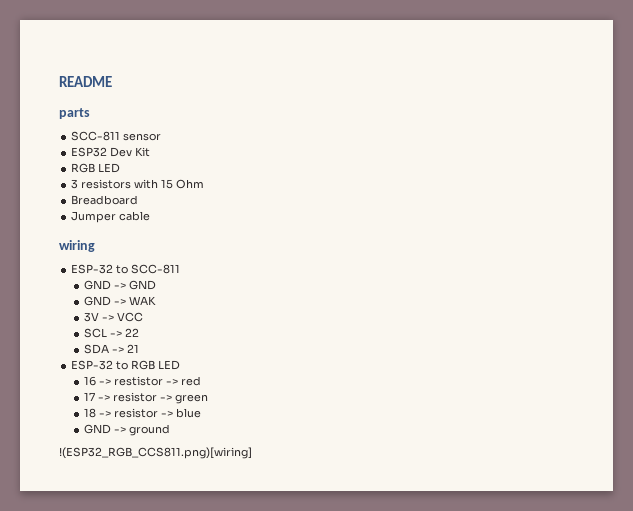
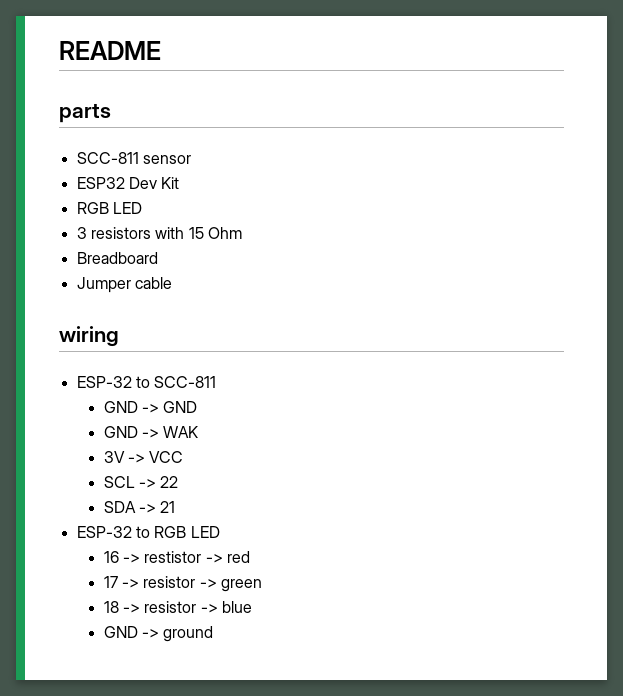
- !(ESP32_RGB_CCS811.png)[wiring]

